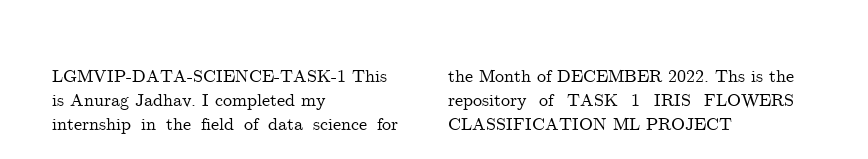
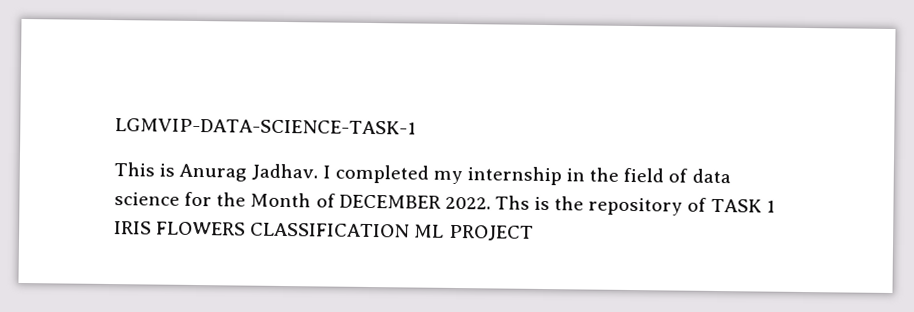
- LGMVIP-DATA-SCIENCE-TASK-1 This is Anurag Jadhav.
+ LGMVIP-DATA-SCIENCE-TASK-1
+ This is Anurag Jadhav.

